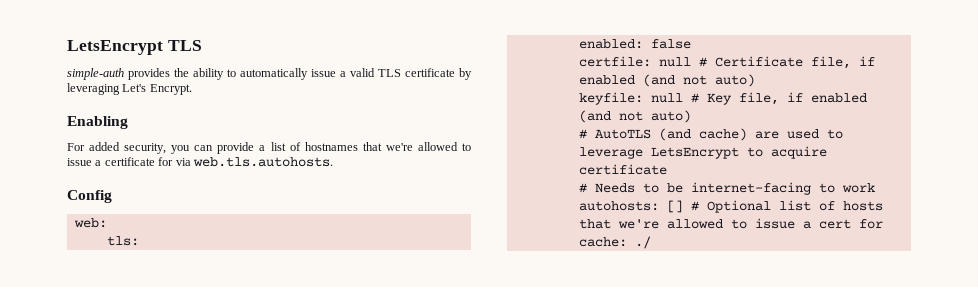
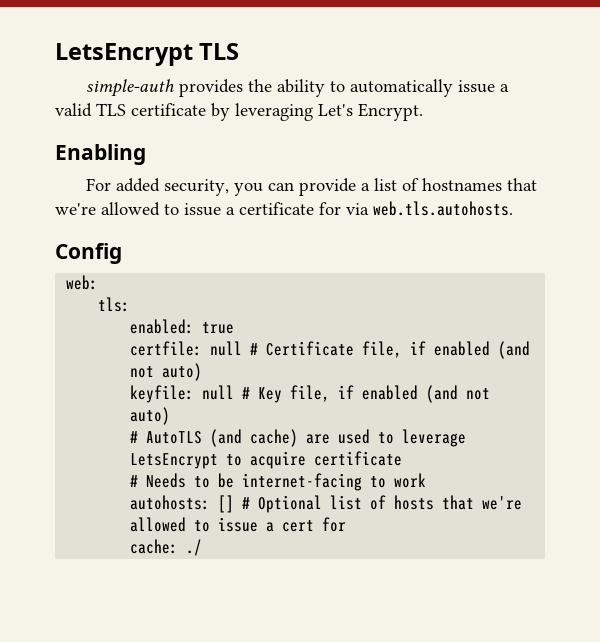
- enabled: false
+ enabled: true

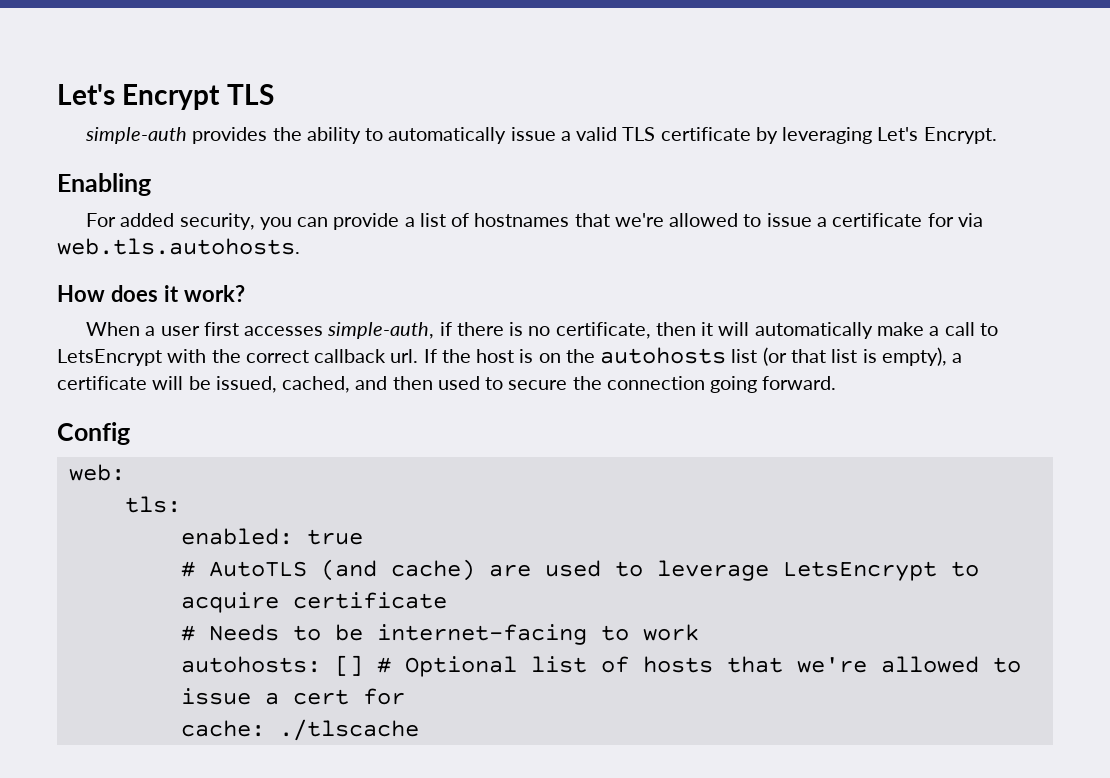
- LetsEncrypt TLS
+ Let's Encrypt TLS
+ How does it work?
+ When a user first accesses simple-auth, if there is no certificate, then it will automatically make a call to LetsEncrypt with the correct callback url. If the host is on the autohosts list (or that list is empty), a certificate will be issued, cached, and then used to secure the connection going forward.
- certfile: null # Certificate file, if enabled (and not auto)
- keyfile: null # Key file, if enabled (and not auto)
- cache: ./
+ cache: ./tlscache

